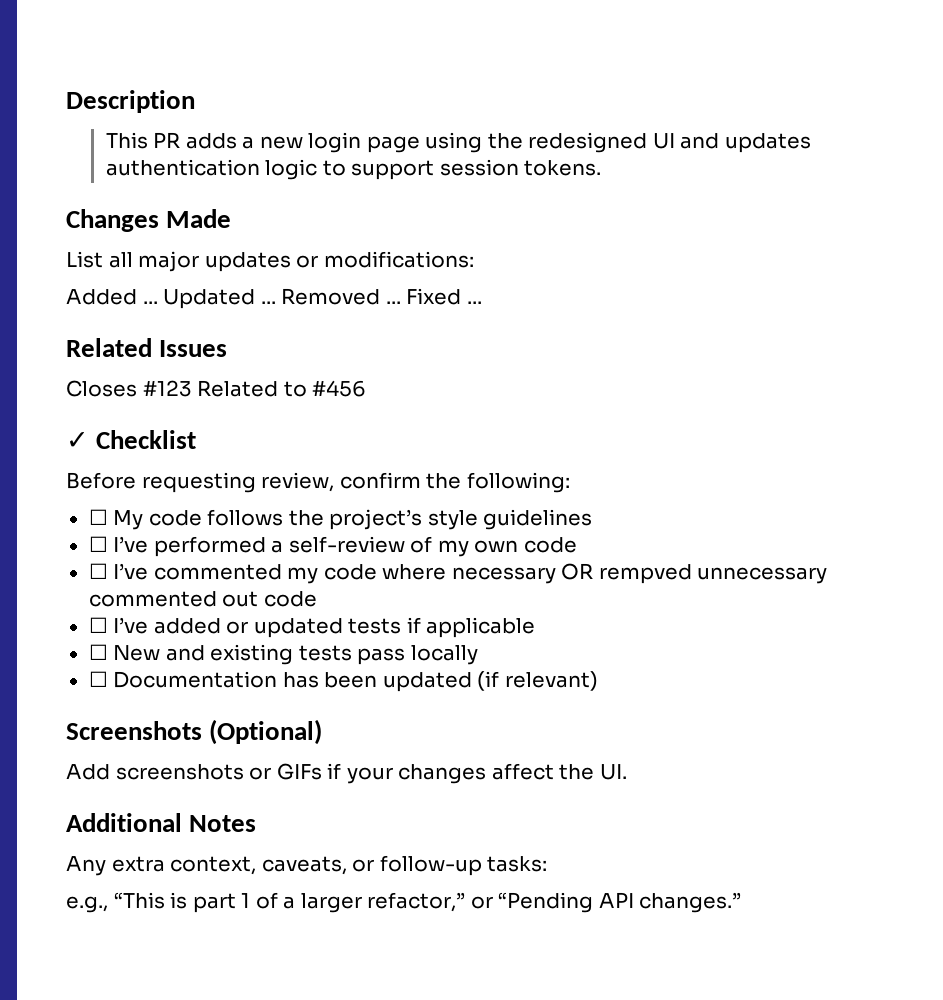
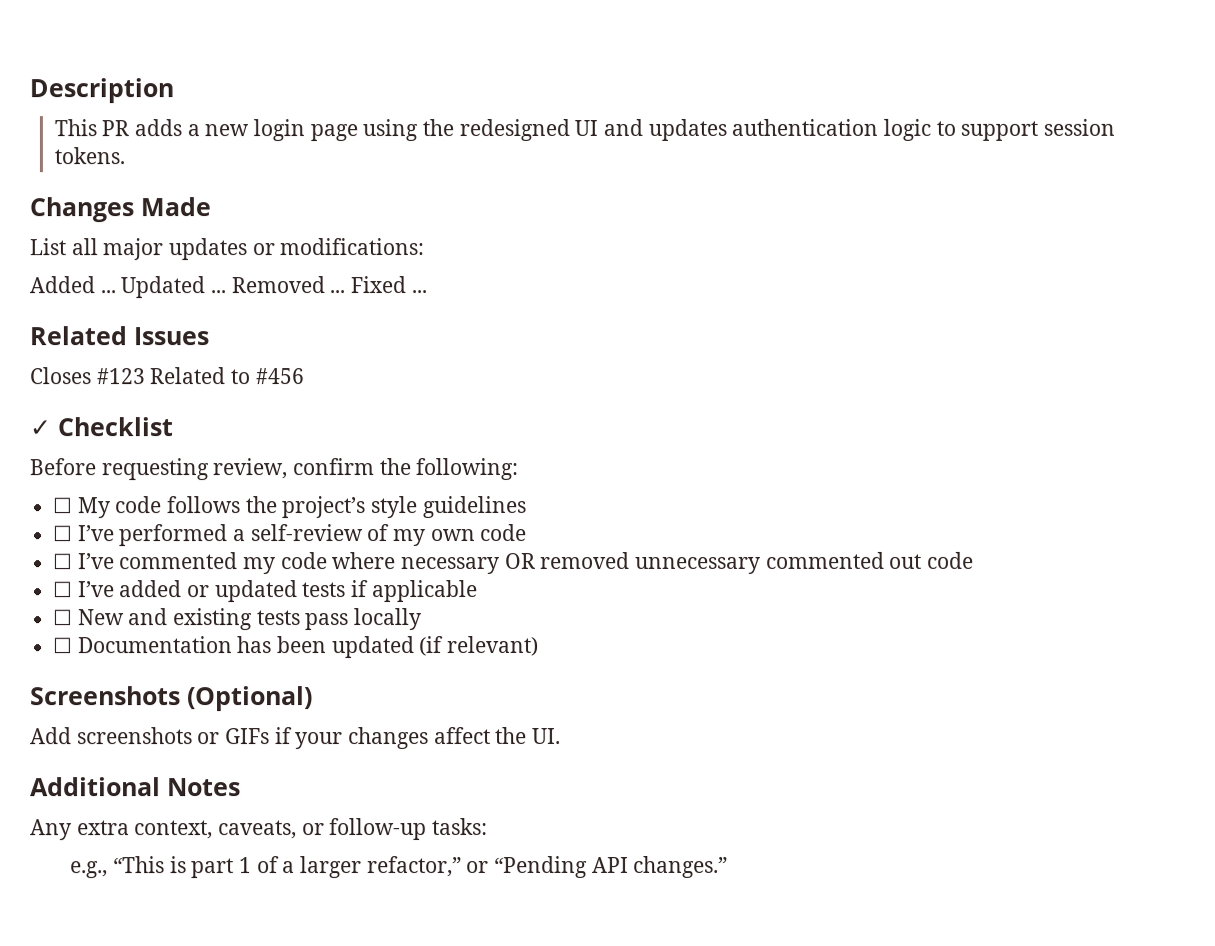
- ☐ I’ve commented my code where necessary OR rempved unnecessary commented out code
+ ☐ I’ve commented my code where necessary OR removed unnecessary commented out code

